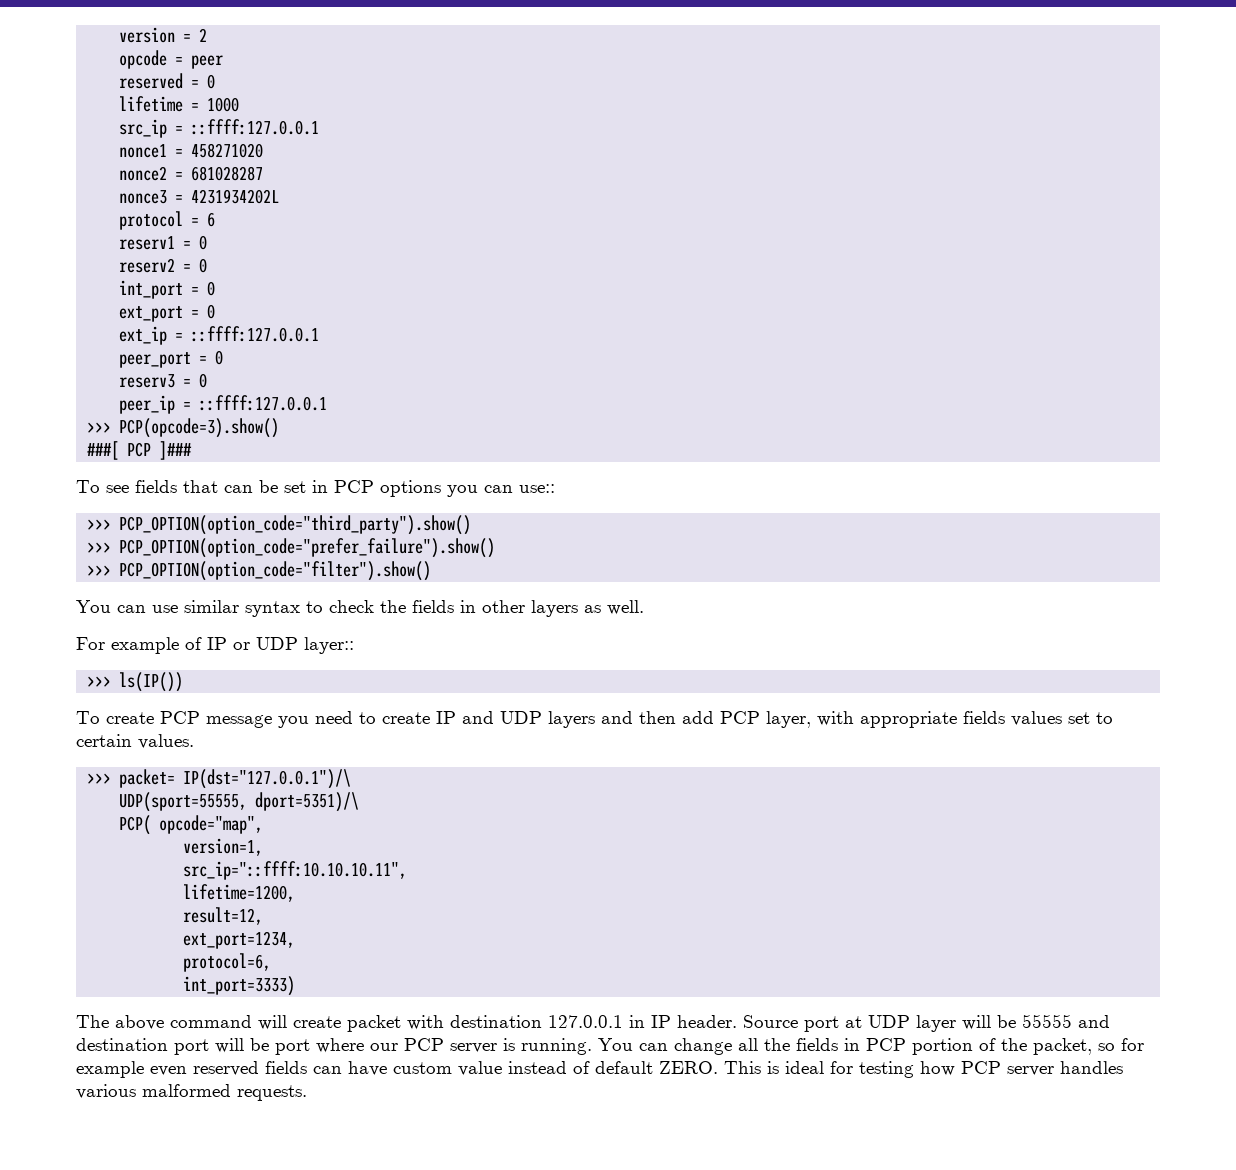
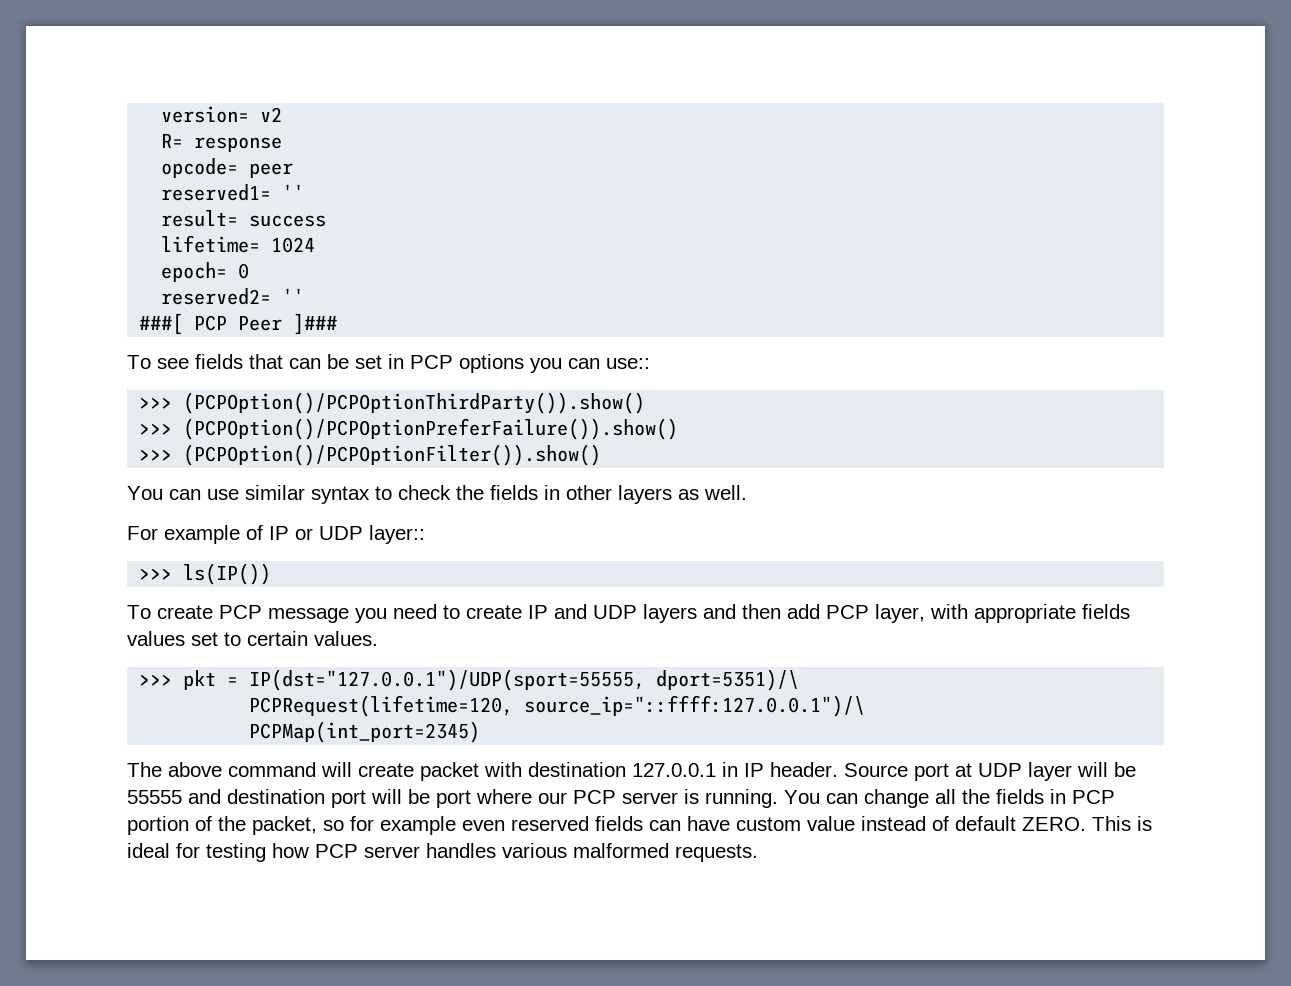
- version = 2
- opcode = peer
- reserved = 0
- lifetime = 1000
- src_ip = ::ffff:127.0.0.1
- nonce1 = 458271020
- nonce2 = 681028287
- nonce3 = 4231934202L
- protocol = 6
- reserv1 = 0
- reserv2 = 0
- int_port = 0
- ext_port = 0
- ext_ip = ::ffff:127.0.0.1
- peer_port = 0
- reserv3 = 0
- peer_ip = ::ffff:127.0.0.1
- >>> PCP(opcode=3).show()
+ version= v2
+ R= response
+ opcode= peer
+ reserved1= ''
+ result= success
+ lifetime= 1024
+ epoch= 0
+ reserved2= ''
- ###[ PCP ]###
+ ###[ PCP Peer ]###
- >>> PCP_OPTION(option_code="third_party").show()
- >>> PCP_OPTION(option_code="prefer_failure").show()
- >>> PCP_OPTION(option_code="filter").show()
+ >>> (PCPOption()/PCPOptionThirdParty()).show()
+ >>> (PCPOption()/PCPOptionPreferFailure()).show()
+ >>> (PCPOption()/PCPOptionFilter()).show()
- >>> packet= IP(dst="127.0.0.1")/\
- UDP(sport=55555, dport=5351)/\
- PCP( opcode="map",
- version=1,
- src_ip="::ffff:10.10.10.11",
- lifetime=1200,
- result=12,
- ext_port=1234,
- protocol=6,
- int_port=3333)
+ >>> pkt = IP(dst="127.0.0.1")/UDP(sport=55555, dport=5351)/\
+ PCPRequest(lifetime=120, source_ip="::ffff:127.0.0.1")/\
+ PCPMap(int_port=2345)

